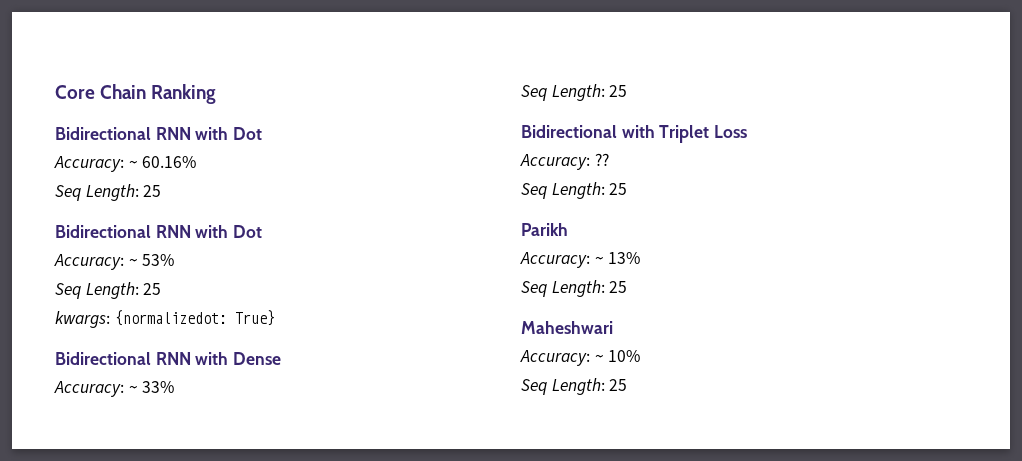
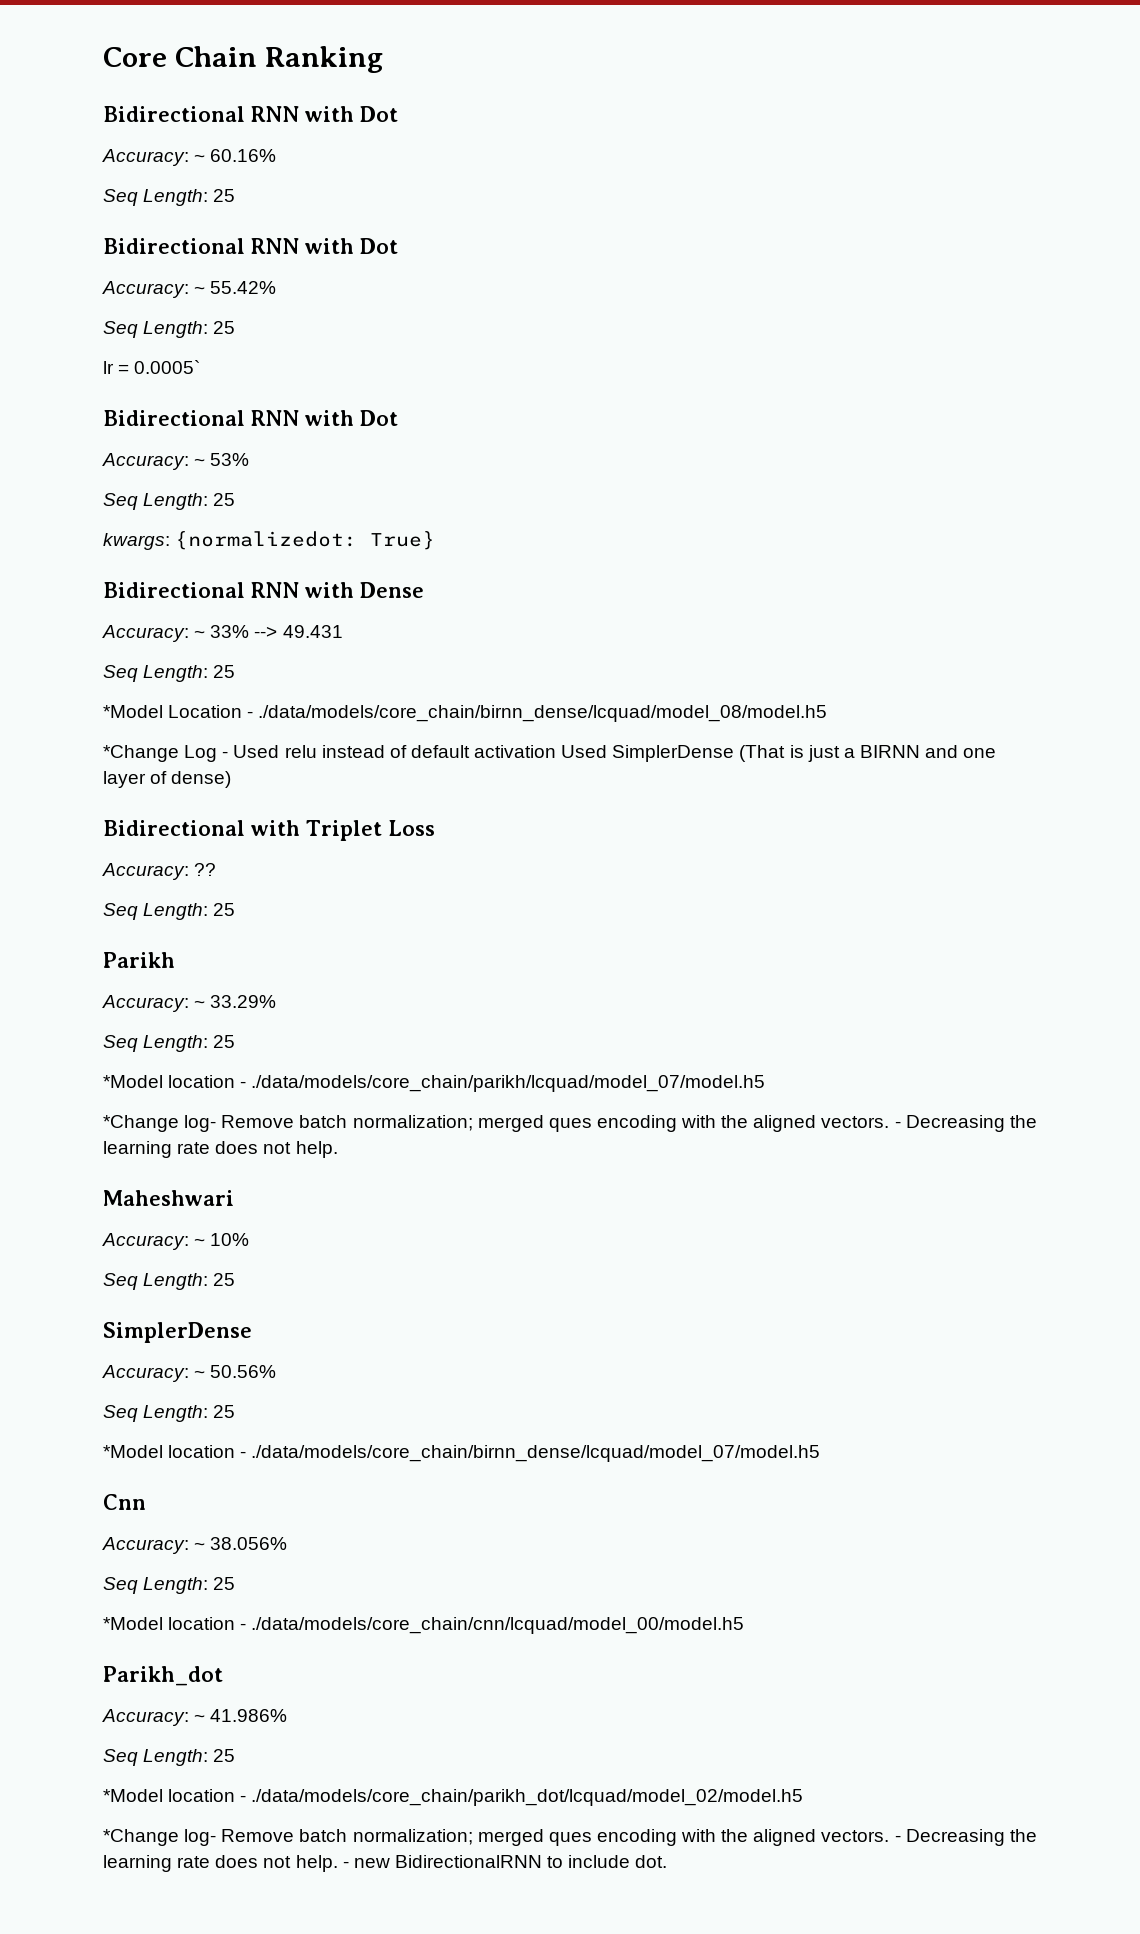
+ Accuracy: ~ 55.42%
+ Seq Length: 25
+ lr = 0.0005`
+ Bidirectional RNN with Dot
- Accuracy: ~ 33%
+ Accuracy: ~ 33% --> 49.431
  Seq Length: 25
+ *Model Location - ./data/models/core_chain/birnn_dense/lcquad/model_08/model.h5
+ *Change Log - Used relu instead of default activation Used SimplerDense (That is just a BIRNN and one layer of dense)
- Accuracy: ~ 13%
+ Accuracy: ~ 33.29%
  Seq Length: 25
+ *Model location - ./data/models/core_chain/parikh/lcquad/model_07/model.h5
+ *Change log- Remove batch normalization; merged ques encoding with the aligned vectors. - Decreasing the learning rate does not help.
  Accuracy: ~ 10%
  Seq Length: 25
+ SimplerDense
+ Accuracy: ~ 50.56%
+ Seq Length: 25
+ *Model location - ./data/models/core_chain/birnn_dense/lcquad/model_07/model.h5
+ Cnn
+ Accuracy: ~ 38.056%
+ Seq Length: 25
+ *Model location - ./data/models/core_chain/cnn/lcquad/model_00/model.h5
+ Parikh_dot
+ Accuracy: ~ 41.986%
+ Seq Length: 25
+ *Model location - ./data/models/core_chain/parikh_dot/lcquad/model_02/model.h5
+ *Change log- Remove batch normalization; merged ques encoding with the aligned vectors. - Decreasing the learning rate does not help. - new BidirectionalRNN to include dot.

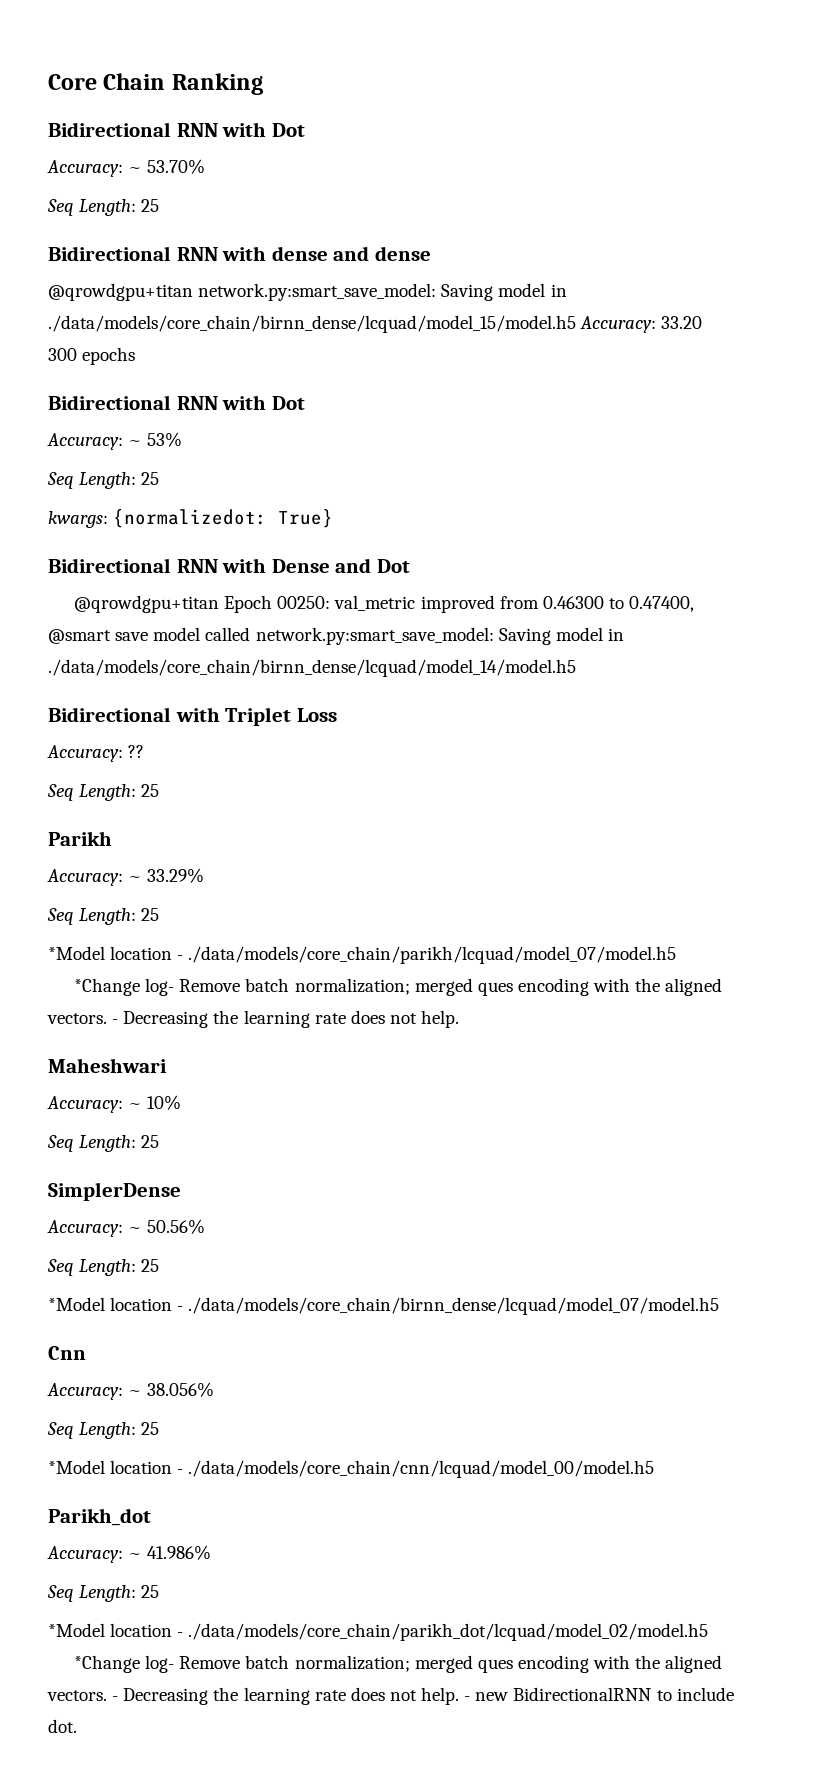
- Accuracy: ~ 60.16%
+ Accuracy: ~ 53.70%
  Seq Length: 25
- Bidirectional RNN with Dot
- Accuracy: ~ 55.42%
- Seq Length: 25
- lr = 0.0005`
+ Bidirectional RNN with dense and dense
+ @qrowdgpu+titan network.py:smart_save_model: Saving model in ./data/models/core_chain/birnn_dense/lcquad/model_15/model.h5 Accuracy: 33.20 300 epochs
- Bidirectional RNN with Dense
- Accuracy: ~ 33% --> 49.431
- Seq Length: 25
- *Model Location - ./data/models/core_chain/birnn_dense/lcquad/model_08/model.h5
- *Change Log - Used relu instead of default activation Used SimplerDense (That is just a BIRNN and one layer of dense)
+ Bidirectional RNN with Dense and Dot
+ @qrowdgpu+titan Epoch 00250: val_metric improved from 0.46300 to 0.47400, @smart save model called network.py:smart_save_model: Saving model in ./data/models/core_chain/birnn_dense/lcquad/model_14/model.h5

